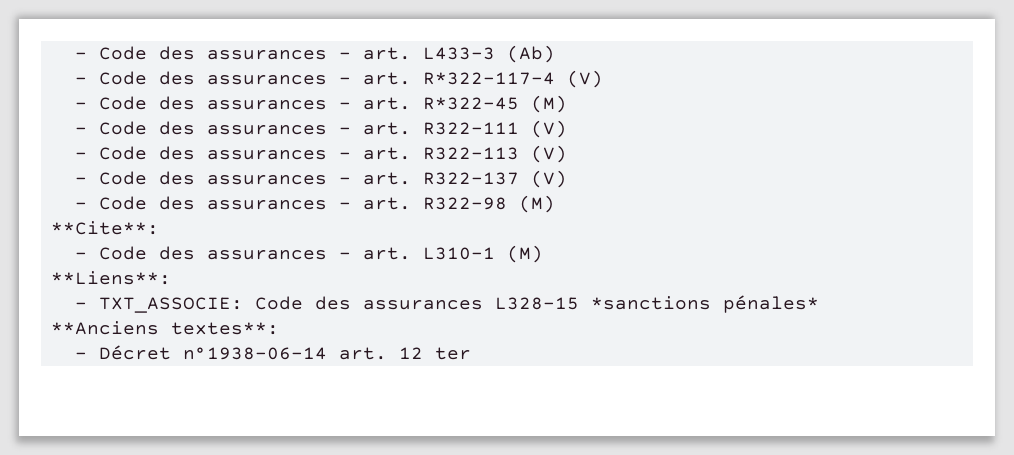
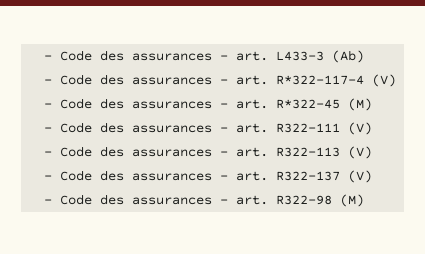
- **Cite**:
- - Code des assurances - art. L310-1 (M)
- **Liens**:
- - TXT_ASSOCIE: Code des assurances L328-15 *sanctions pénales*
- **Anciens textes**:
- - Décret n°1938-06-14 art. 12 ter

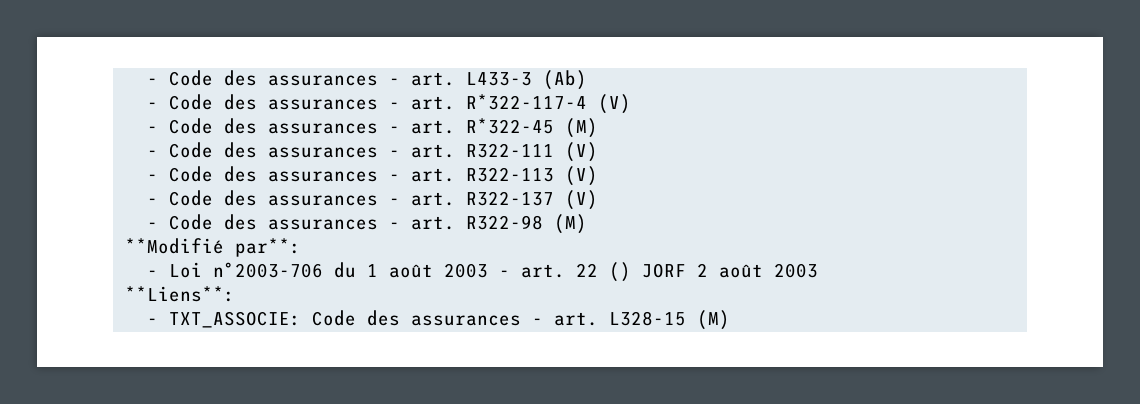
+ **Modifié par**:
+ - Loi n°2003-706 du 1 août 2003 - art. 22 () JORF 2 août 2003
+ **Liens**:
+ - TXT_ASSOCIE: Code des assurances - art. L328-15 (M)

